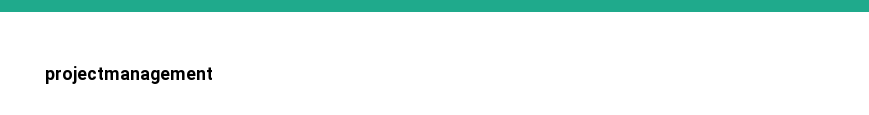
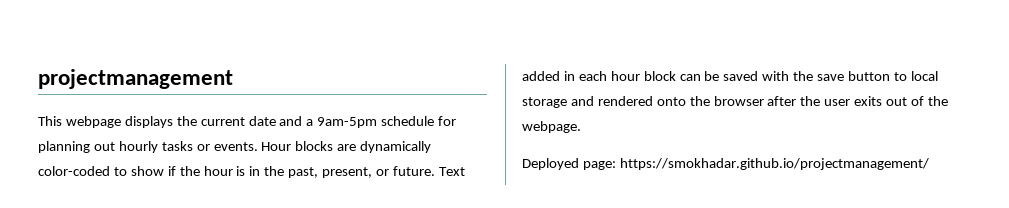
+ This webpage displays the current date and a 9am-5pm schedule for planning out hourly tasks or events. Hour blocks are dynamically color-coded to show if the hour is in the past, present, or future. Text added in each hour block can be saved with the save button to local storage and rendered onto the browser after the user exits out of the webpage.
+ Deployed page: https://smokhadar.github.io/projectmanagement/

